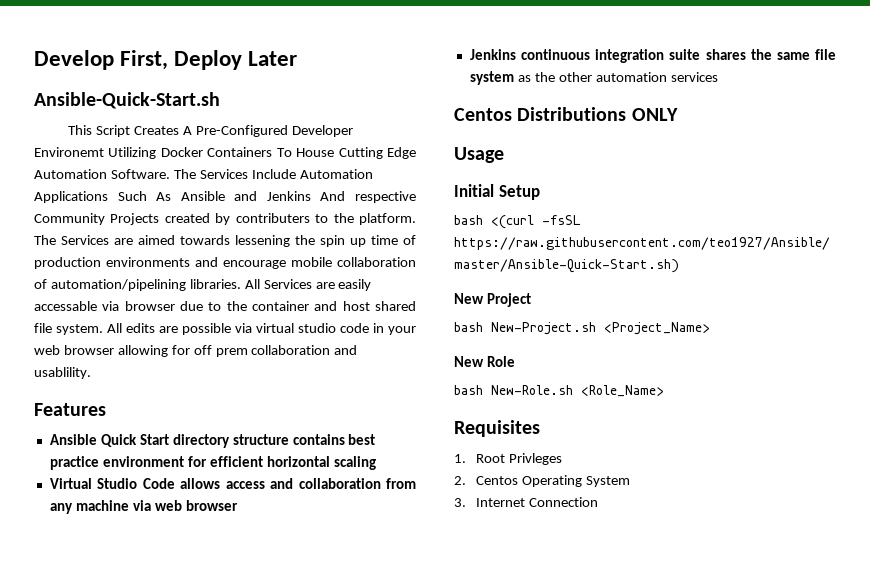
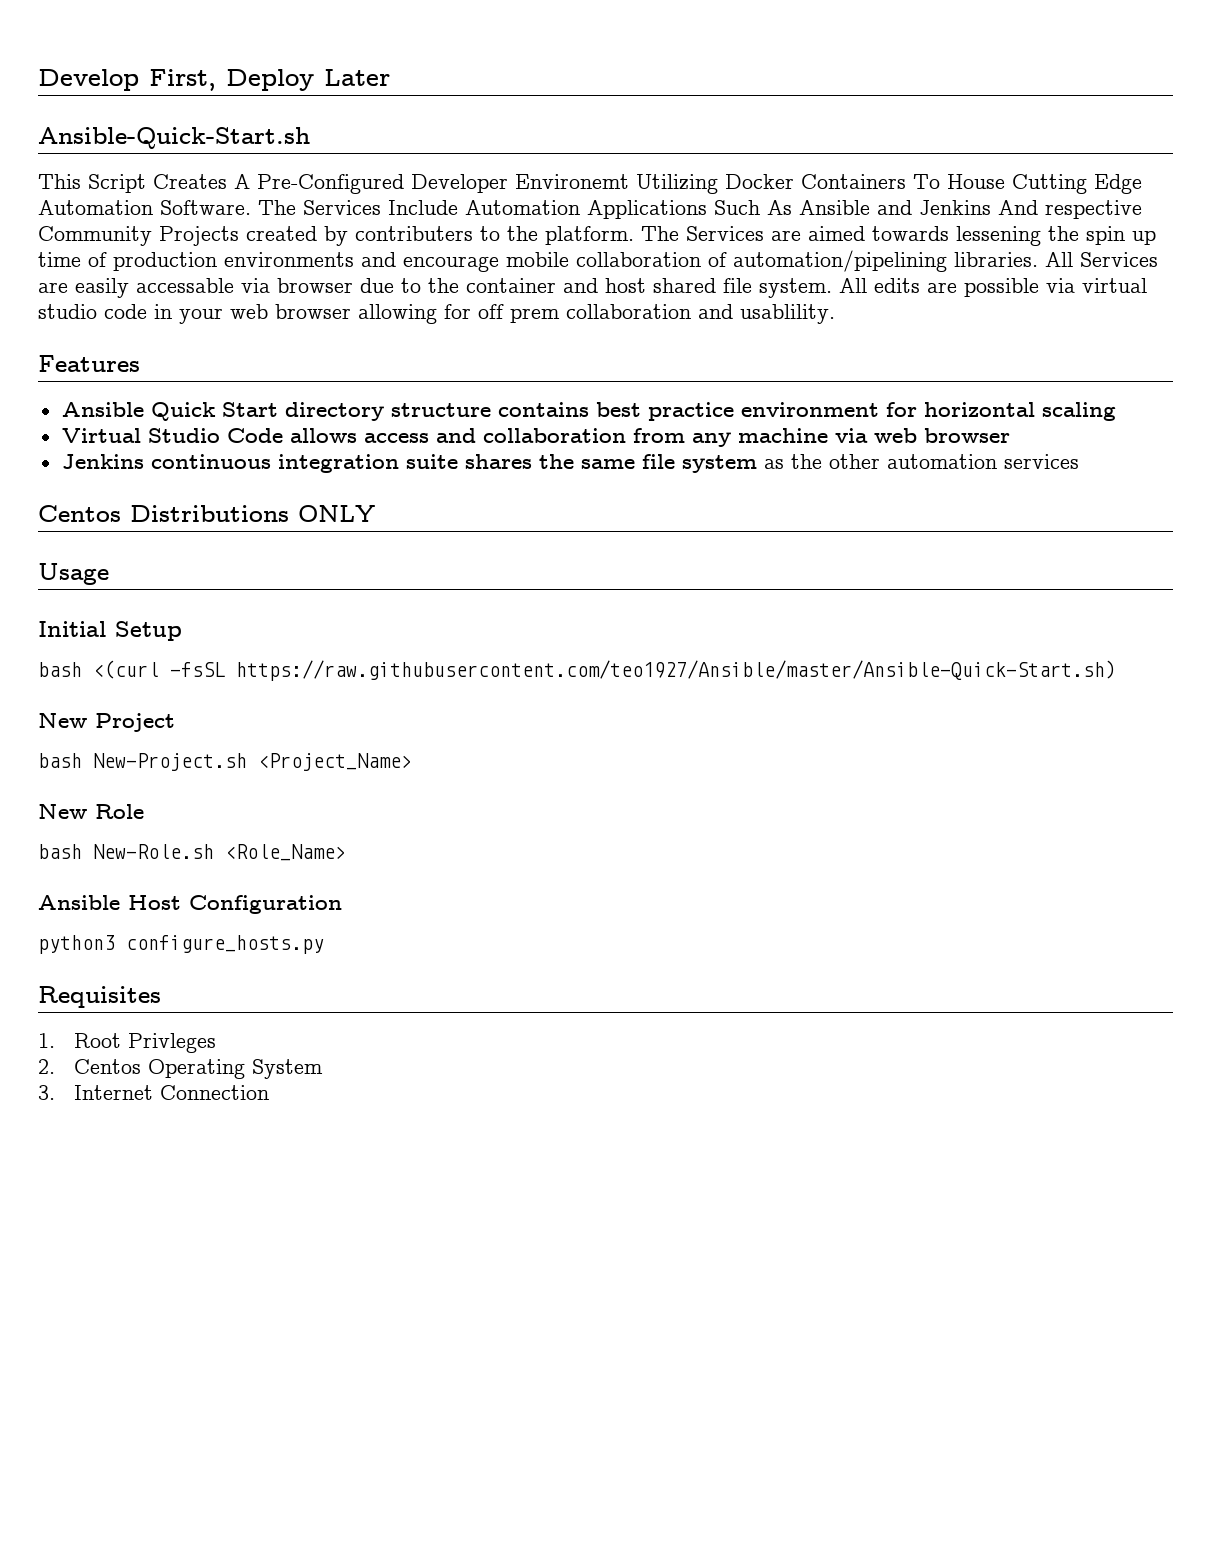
- Ansible Quick Start directory structure contains best practice environment for efficient horizontal scaling
+ Ansible Quick Start directory structure contains best practice environment for horizontal scaling
+ Ansible Host Configuration
+ python3 configure_hosts.py

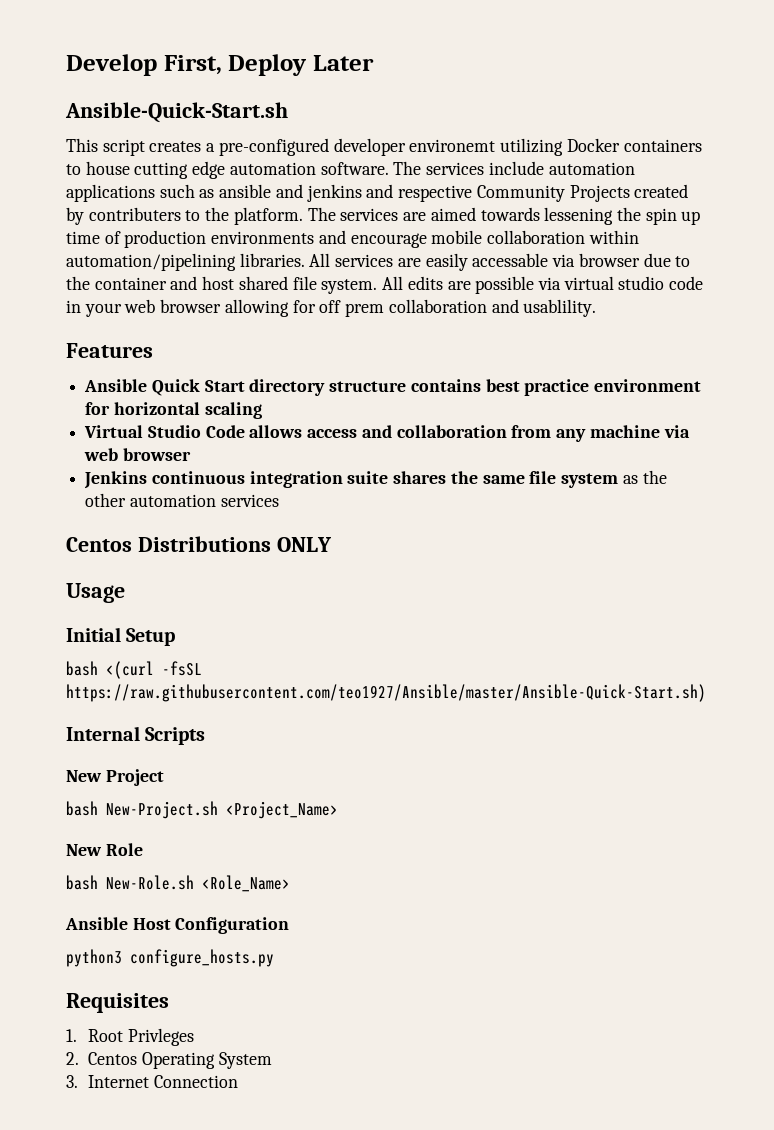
- This Script Creates A Pre-Configured Developer Environemt Utilizing Docker Containers To House Cutting Edge Automation Software. The Services Include Automation Applications Such As Ansible and Jenkins And respective Community Projects created by contributers to the platform.
+ This script creates a pre-configured developer environemt utilizing Docker containers to house cutting edge automation software. The services include automation applications such as ansible and jenkins and respective Community Projects created by contributers to the platform.
- The Services are aimed towards lessening the spin up time of production environments and encourage mobile collaboration of automation/pipelining libraries.
+ The services are aimed towards lessening the spin up time of production environments and encourage mobile collaboration within automation/pipelining libraries.
- All Services are easily accessable via browser due to the container and host shared file system.
+ All services are easily accessable via browser due to the container and host shared file system.
+ Internal Scripts

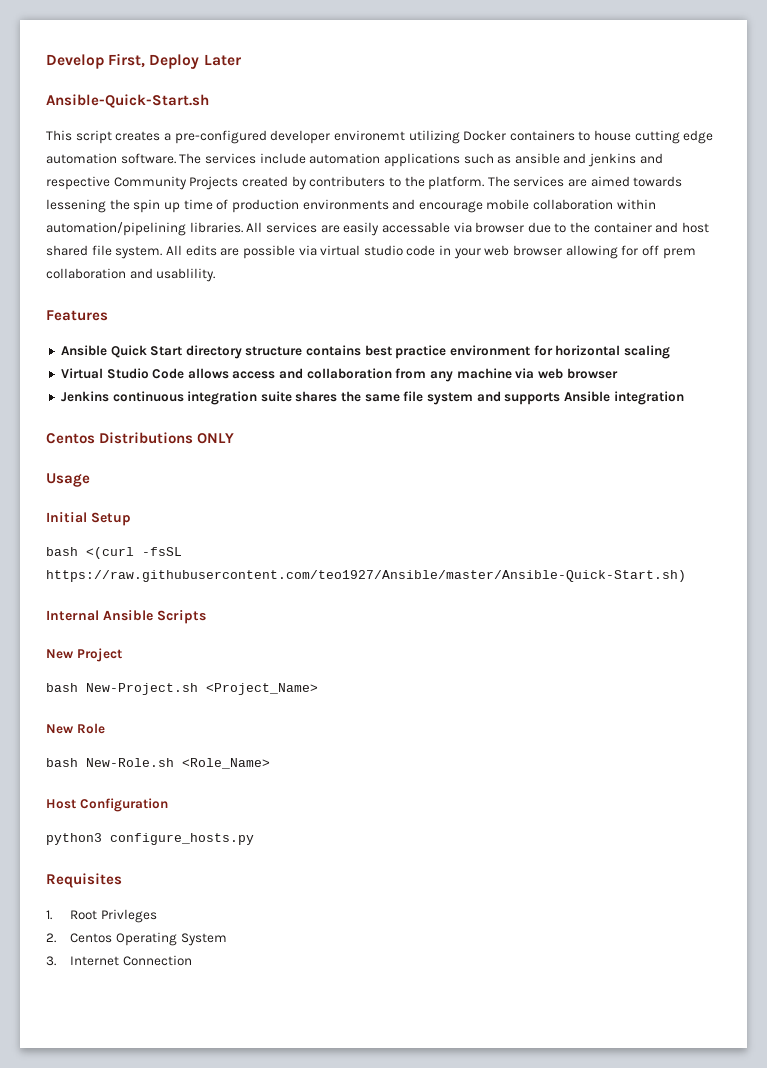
- Jenkins continuous integration suite shares the same file system as the other automation services
+ Jenkins continuous integration suite shares the same file system and supports Ansible integration
- Internal Scripts
+ Internal Ansible Scripts
- Ansible Host Configuration
+ Host Configuration

